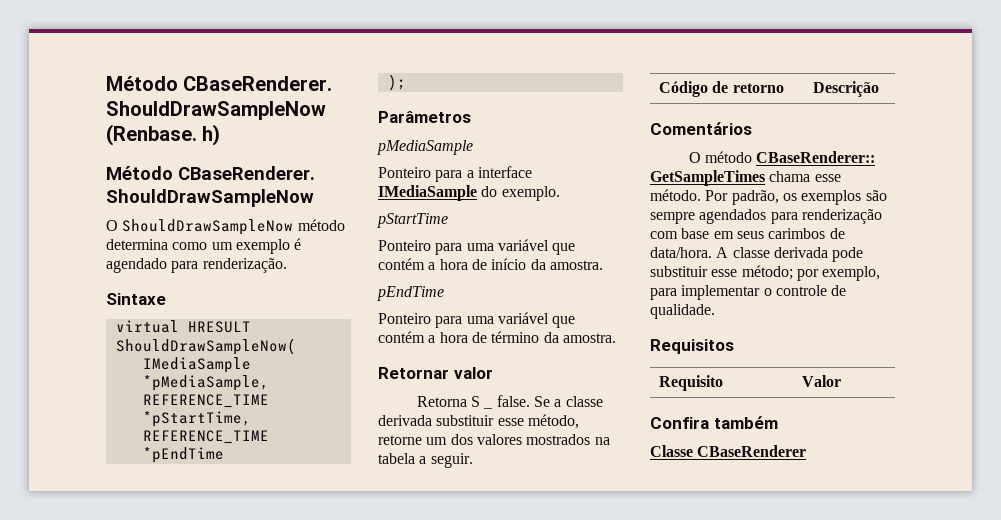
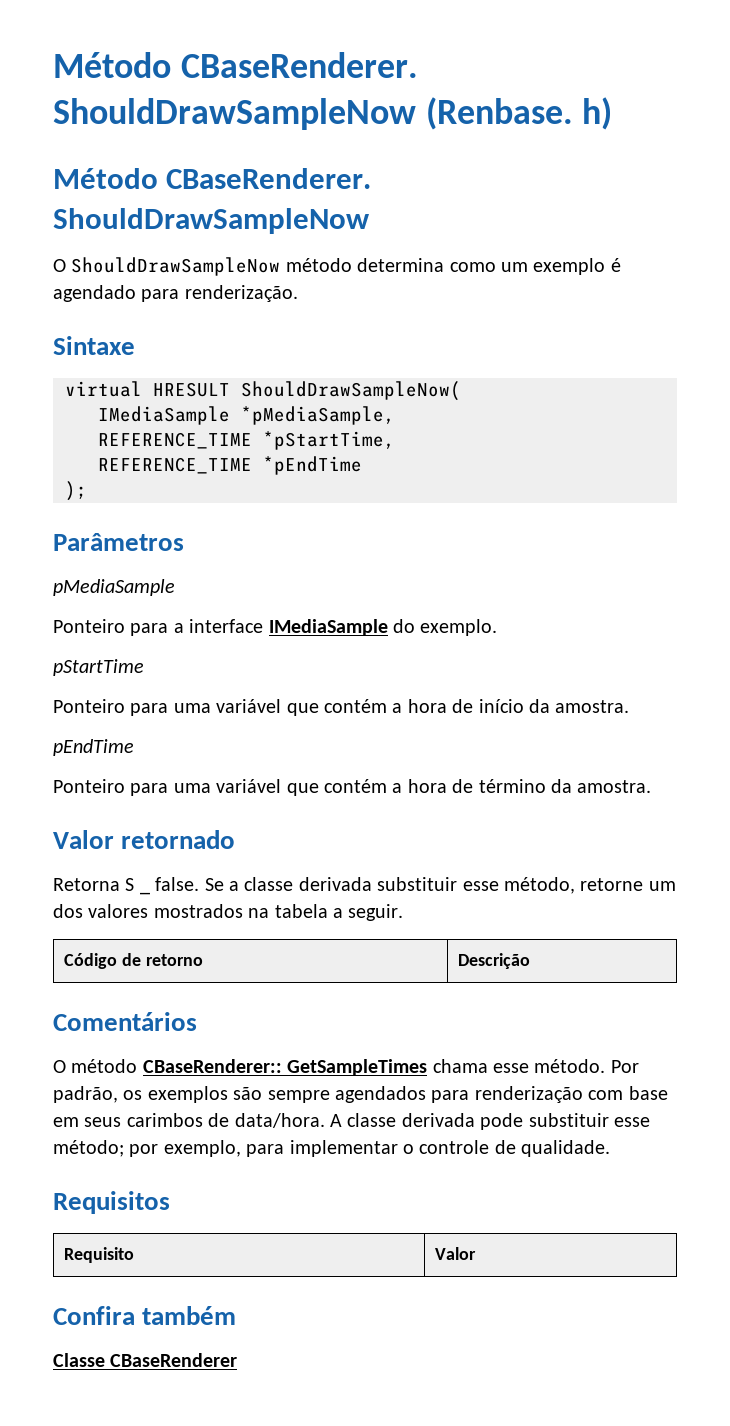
- Retornar valor
+ Valor retornado

